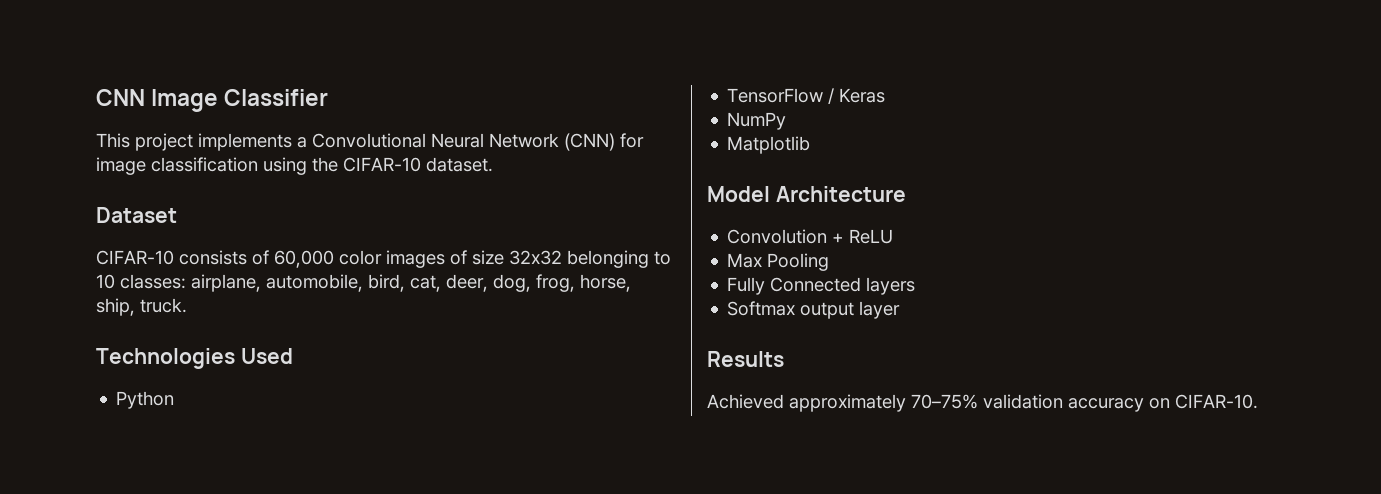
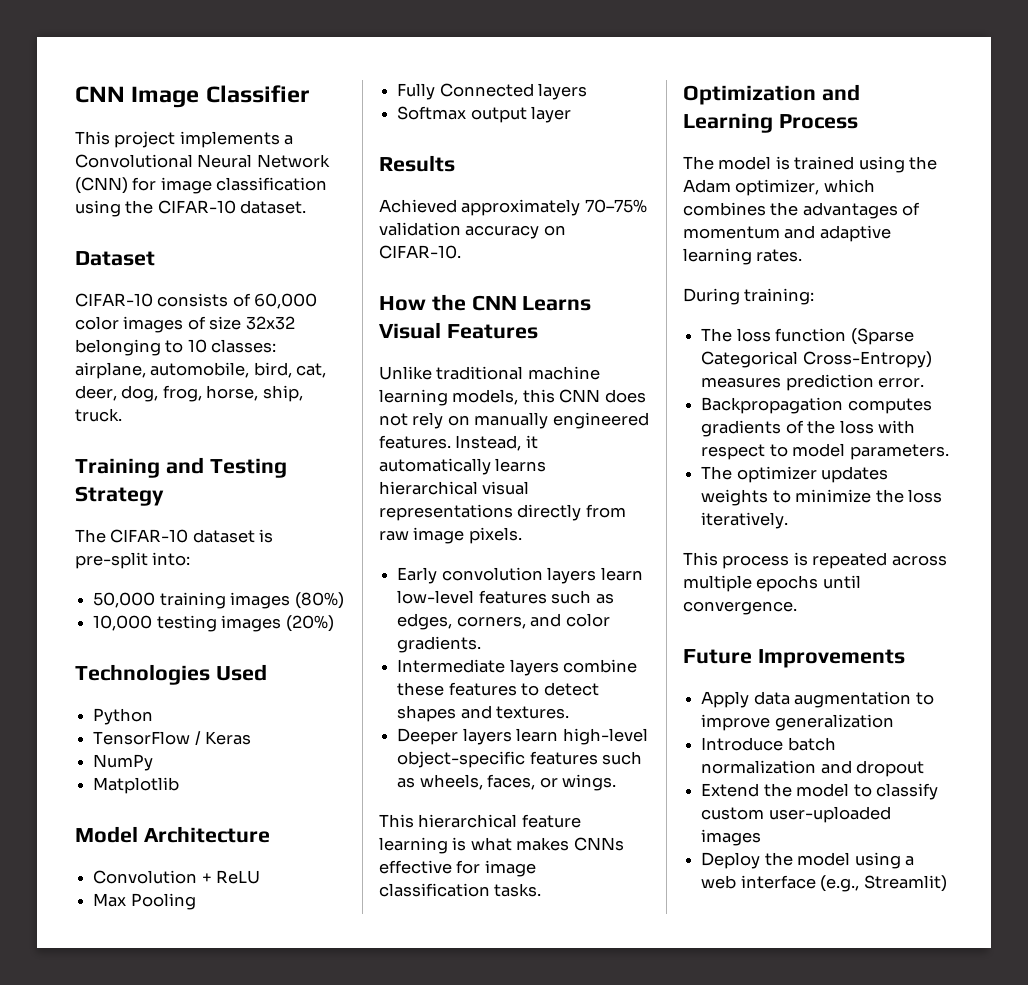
+ Training and Testing Strategy
+ The CIFAR-10 dataset is pre-split into:
+ 50,000 training images (80%)
+ 10,000 testing images (20%)
+ How the CNN Learns Visual Features
+ Unlike traditional machine learning models, this CNN does not rely on manually engineered features. Instead, it automatically learns hierarchical visual representations directly from raw image pixels.
+ Early convolution layers learn low-level features such as edges, corners, and color gradients.
+ Intermediate layers combine these features to detect shapes and textures.
+ Deeper layers learn high-level object-specific features such as wheels, faces, or wings.
+ This hierarchical feature learning is what makes CNNs effective for image classification tasks.
+ Optimization and Learning Process
+ The model is trained using the Adam optimizer, which combines the advantages of momentum and adaptive learning rates.
+ During training:
+ The loss function (Sparse Categorical Cross-Entropy) measures prediction error.
+ Backpropagation computes gradients of the loss with respect to model parameters.
+ The optimizer updates weights to minimize the loss iteratively.
+ This process is repeated across multiple epochs until convergence.
+ Future Improvements
+ Apply data augmentation to improve generalization
+ Introduce batch normalization and dropout
+ Extend the model to classify custom user-uploaded images
+ Deploy the model using a web interface (e.g., Streamlit)

